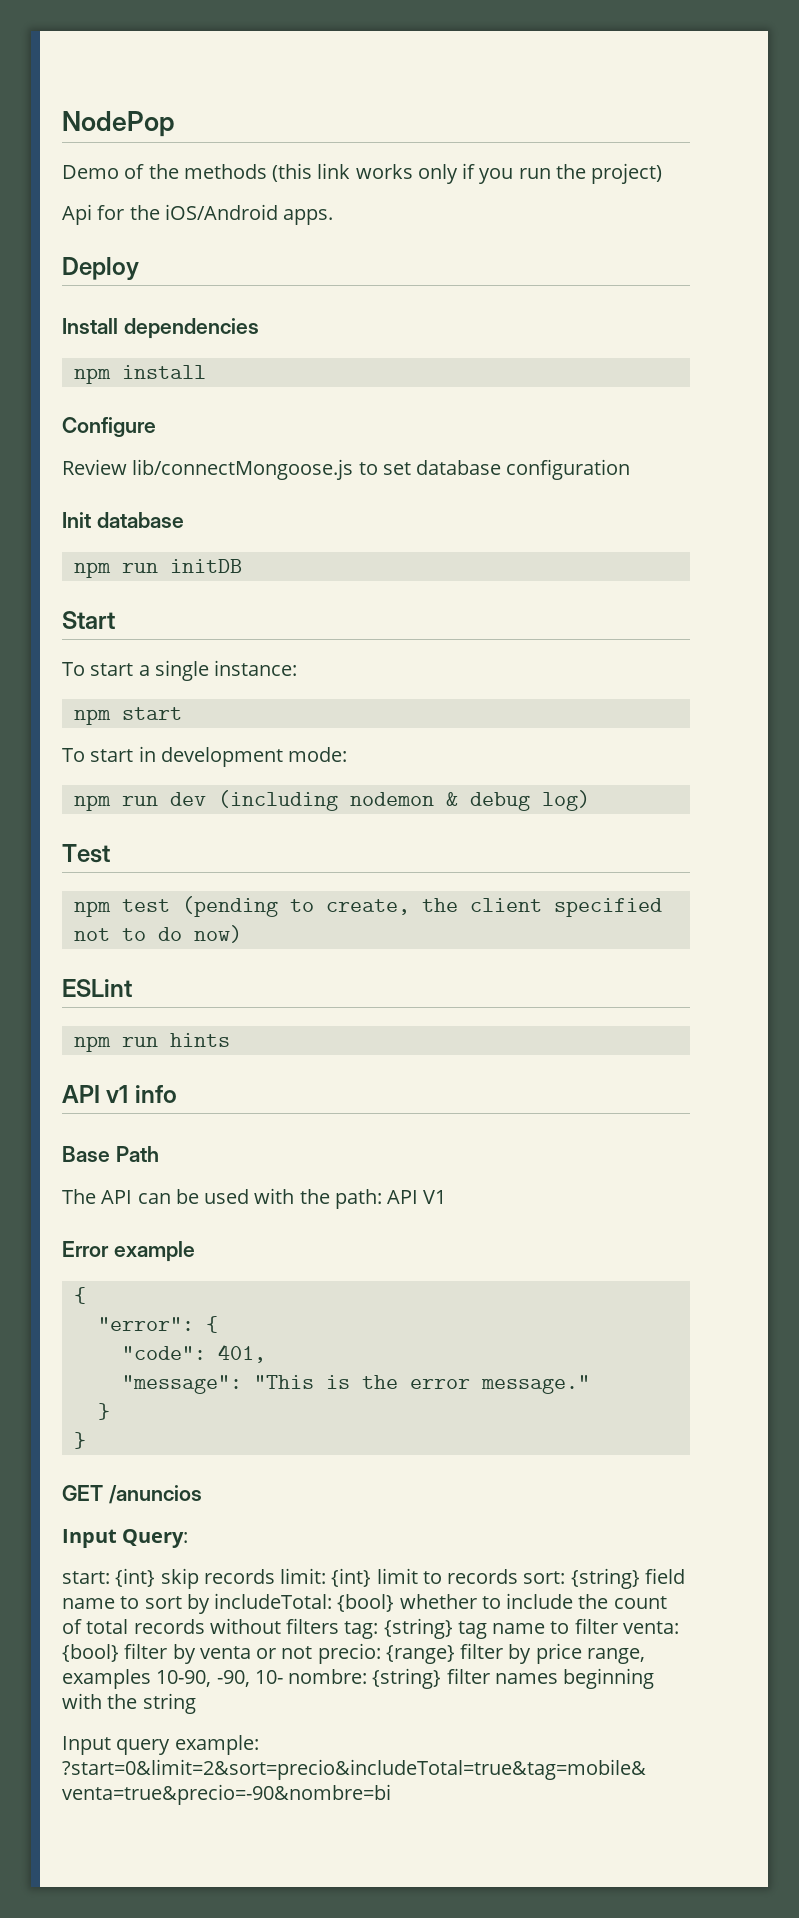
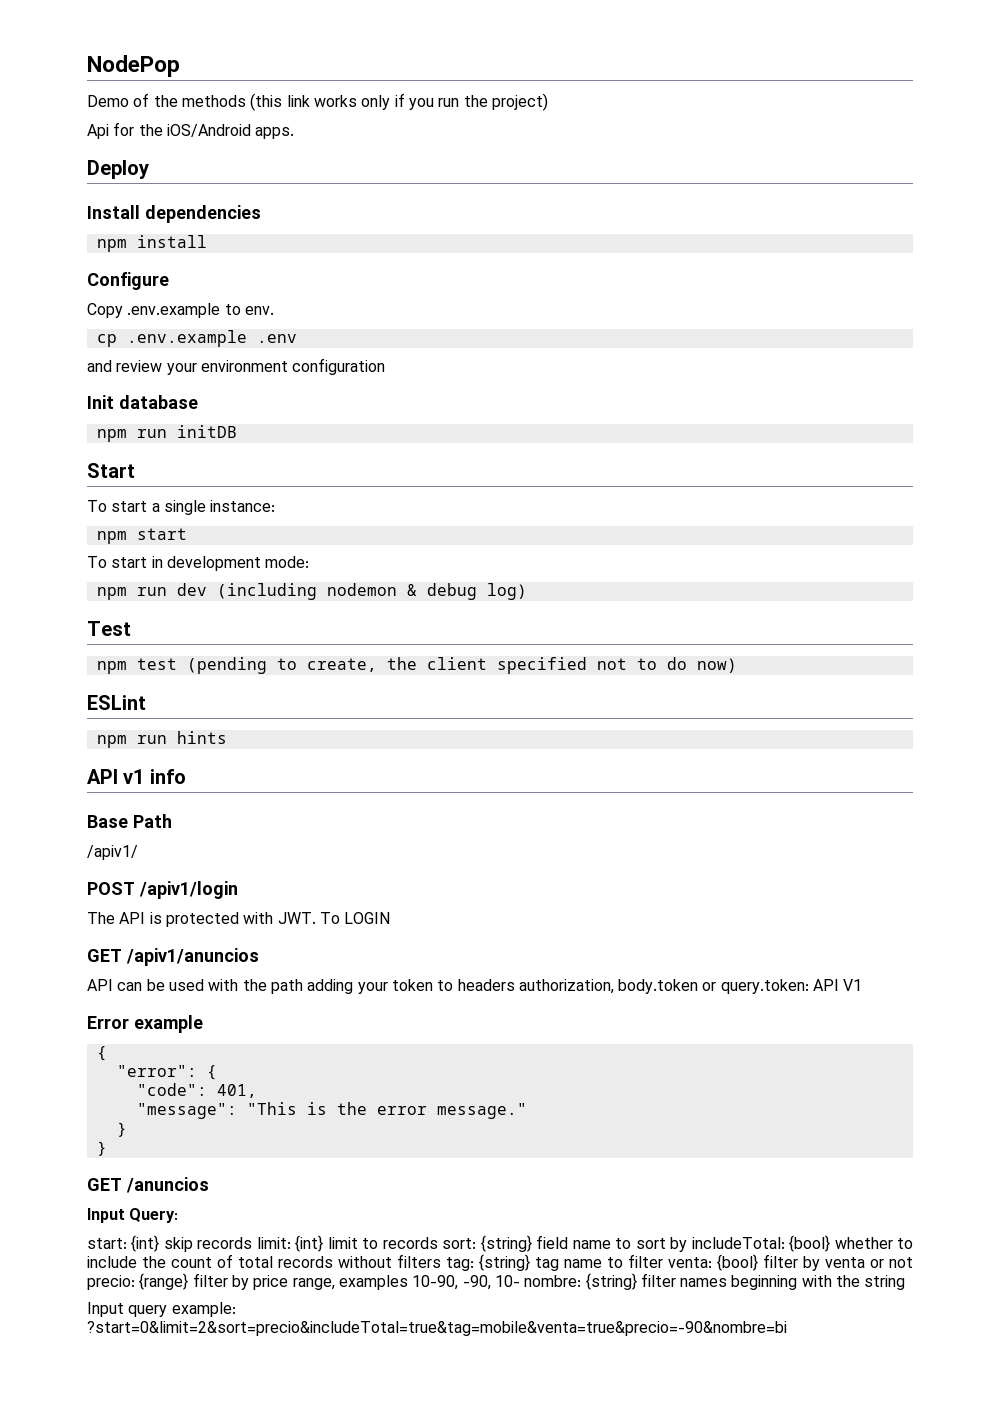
- Review lib/connectMongoose.js to set database configuration
+ Copy .env.example to env.
+ cp .env.example .env
+ and review your environment configuration
+ /apiv1/
+ POST /apiv1/login
- The API can be used with the path: API V1
+ The API is protected with JWT. To LOGIN
+ GET /apiv1/anuncios
+ API can be used with the path adding your token to headers authorization, body.token or query.token: API V1

